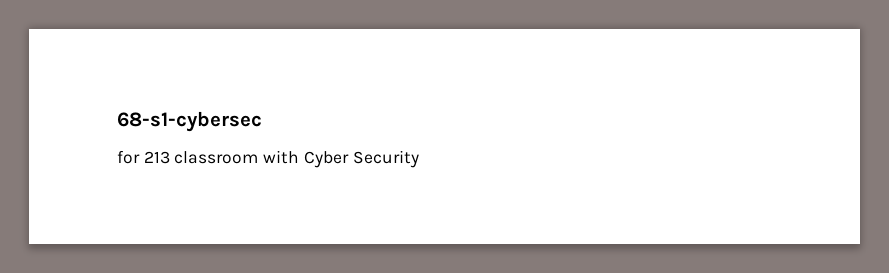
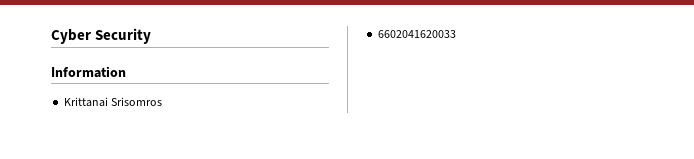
- 68-s1-cybersec
- for 213 classroom with Cyber Security
+ Cyber Security
+ Information
+ Krittanai Srisomros
+ 6602041620033

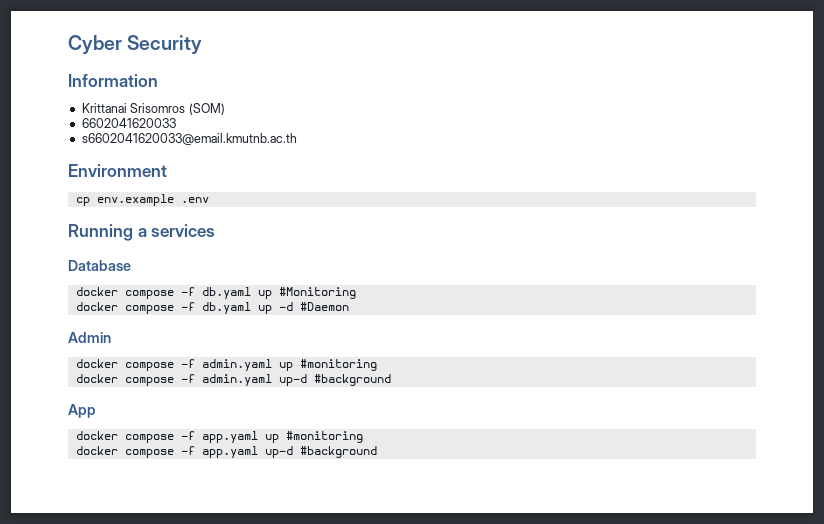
- Krittanai Srisomros
+ Krittanai Srisomros (SOM)
+ s6602041620033@email.kmutnb.ac.th
+ Environment
+ cp env.example .env
+ Running a services
+ Database
+ docker compose -f db.yaml up #Monitoring
+ docker compose -f db.yaml up -d #Daemon
+ Admin
+ docker compose -f admin.yaml up #monitoring
+ docker compose -f admin.yaml up-d #background
+ App
+ docker compose -f app.yaml up #monitoring
+ docker compose -f app.yaml up-d #background

